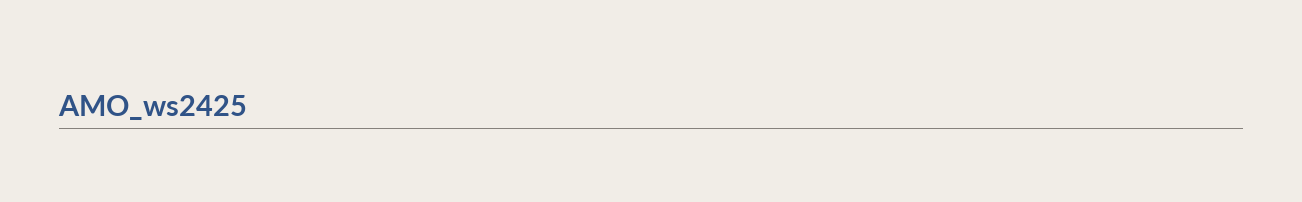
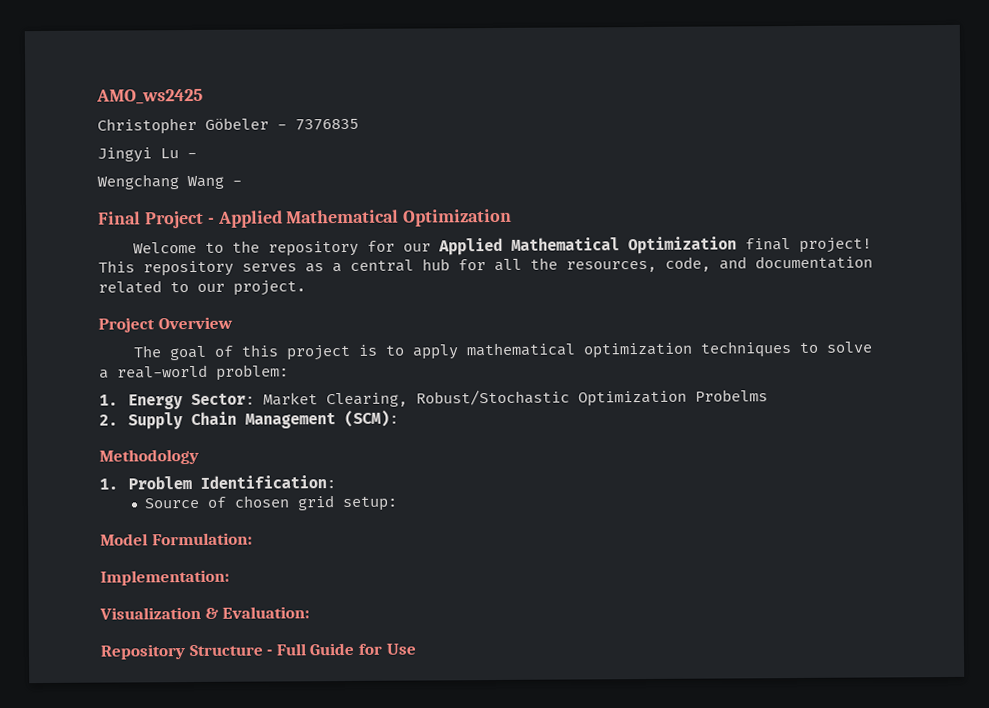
+ Christopher Göbeler - 7376835
+ Jingyi Lu -
+ Wengchang Wang -
+ Final Project - Applied Mathematical Optimization
+ Welcome to the repository for our Applied Mathematical Optimization final project! This repository serves as a central hub for all the resources, code, and documentation related to our project.
+ Project Overview
+ The goal of this project is to apply mathematical optimization techniques to solve a real-world problem:
+ 1. Energy Sector: Market Clearing, Robust/Stochastic Optimization Probelms
+ 2. Supply Chain Management (SCM):
+ Methodology
+ 1. Problem Identification:
+ Source of chosen grid setup:
+ Model Formulation:
+ Implementation:
+ Visualization & Evaluation:
+ Repository Structure - Full Guide for Use

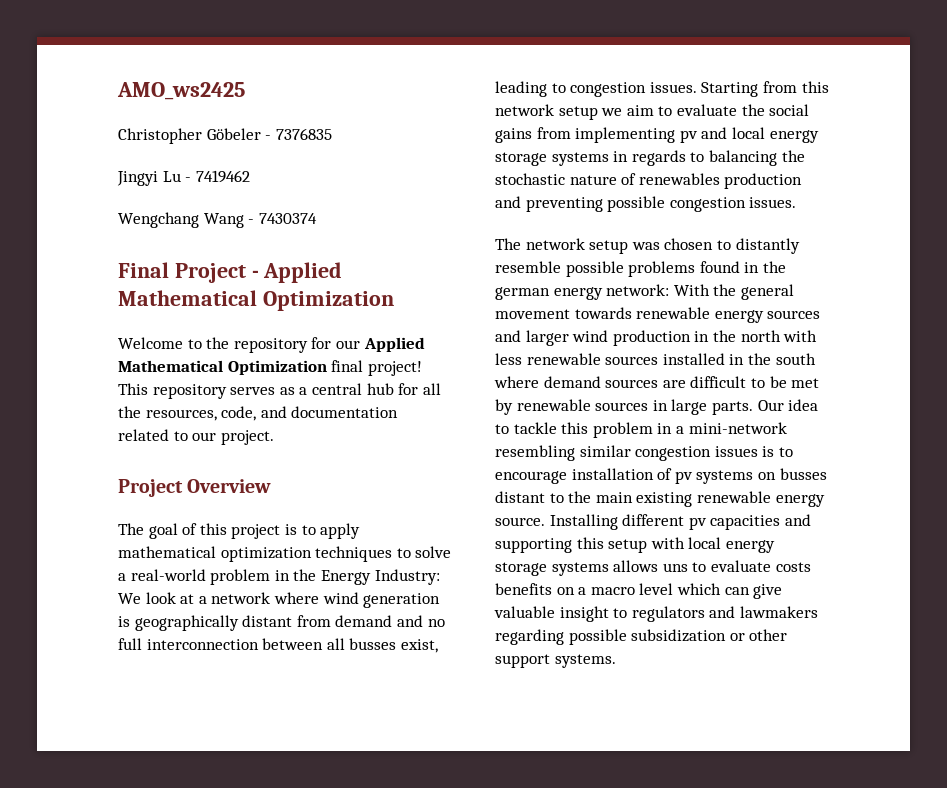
- Jingyi Lu -
+ Jingyi Lu - 7419462
- Wengchang Wang -
+ Wengchang Wang - 7430374
- The goal of this project is to apply mathematical optimization techniques to solve a real-world problem:
- 1. Energy Sector: Market Clearing, Robust/Stochastic Optimization Probelms
- 2. Supply Chain Management (SCM):
- Methodology
- 1. Problem Identification:
- Source of chosen grid setup:
- Model Formulation:
- Implementation:
- Visualization & Evaluation:
- Repository Structure - Full Guide for Use
+ The goal of this project is to apply mathematical optimization techniques to solve a real-world problem in the Energy Industry: We look at a network where wind generation is geographically distant from demand and no full interconnection between all busses exist, leading to congestion issues. Starting from this network setup we aim to evaluate the social gains from implementing pv and local energy storage systems in regards to balancing the stochastic nature of renewables production and preventing possible congestion issues.
+ The network setup was chosen to distantly resemble possible problems found in the german energy network: With the general movement towards renewable energy sources and larger wind production in the north with less renewable sources installed in the south where demand sources are difficult to be met by renewable sources in large parts. Our idea to tackle this problem in a mini-network resembling similar congestion issues is to encourage installation of pv systems on busses distant to the main existing renewable energy source. Installing different pv capacities and supporting this setup with local energy storage systems allows uns to evaluate costs benefits on a macro level which can give valuable insight to regulators and lawmakers regarding possible subsidization or other support systems.

